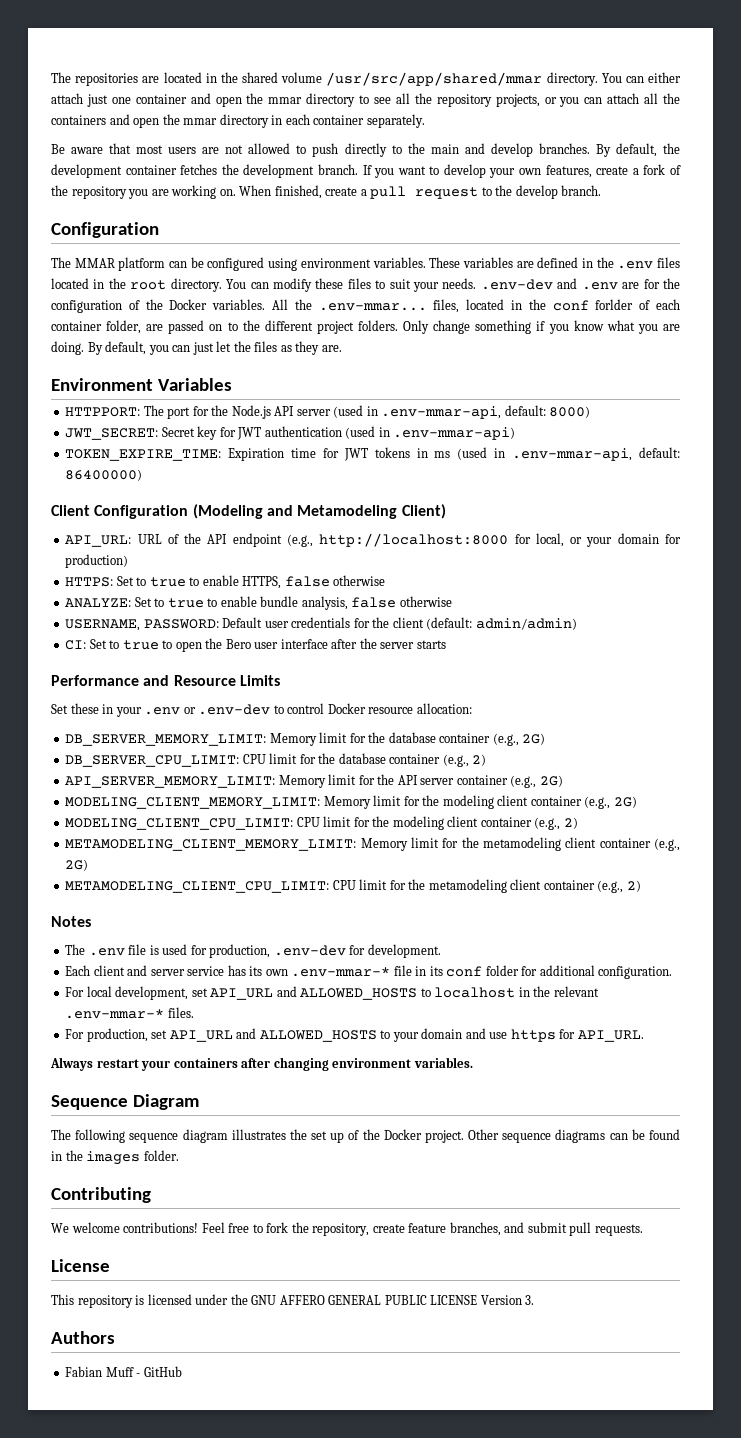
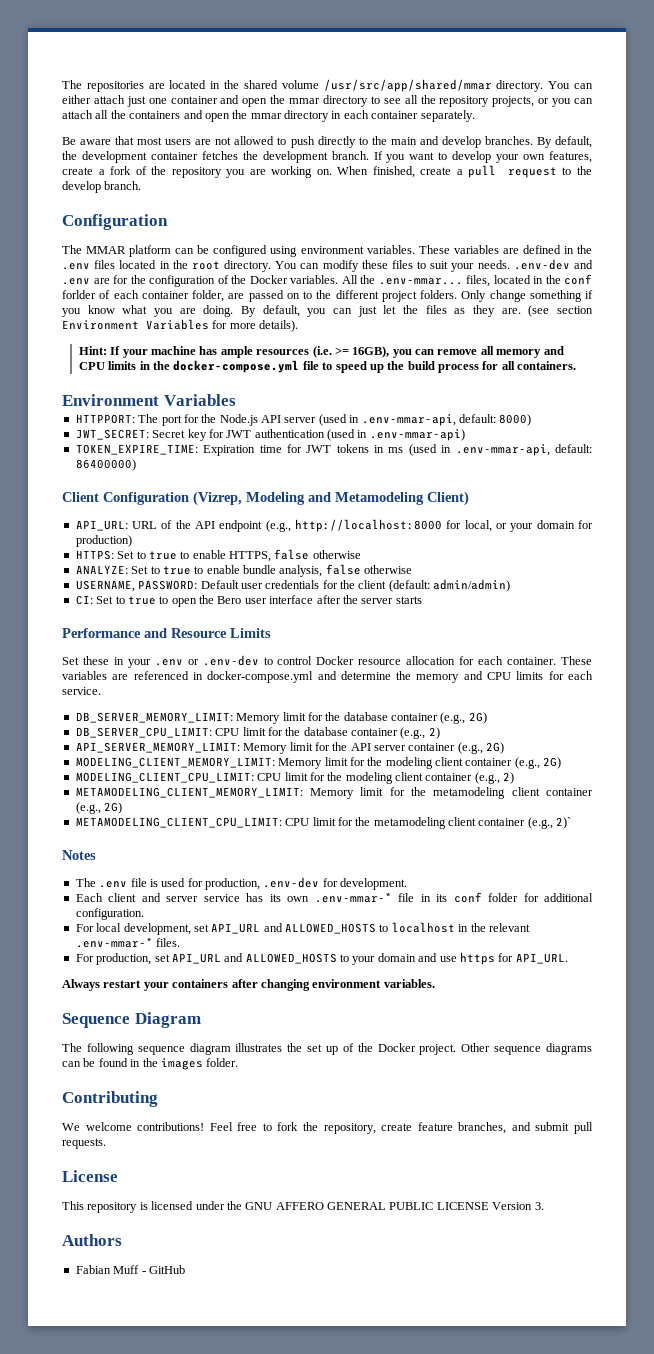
+ (see section Environment Variables for more details).
+ Hint: If your machine has ample resources (i.e. >= 16GB), you can remove all memory and CPU limits in the docker-compose.yml file to speed up the build process for all containers.
- Client Configuration (Modeling and Metamodeling Client)
+ Client Configuration (Vizrep, Modeling and Metamodeling Client)
- Set these in your .env or .env-dev to control Docker resource allocation:
+ Set these in your .env or .env-dev to control Docker resource allocation for each container. These variables are referenced in docker-compose.yml and determine the memory and CPU limits for each service.
- METAMODELING_CLIENT_CPU_LIMIT: CPU limit for the metamodeling client container (e.g., 2)
+ METAMODELING_CLIENT_CPU_LIMIT: CPU limit for the metamodeling client container (e.g., 2)`

